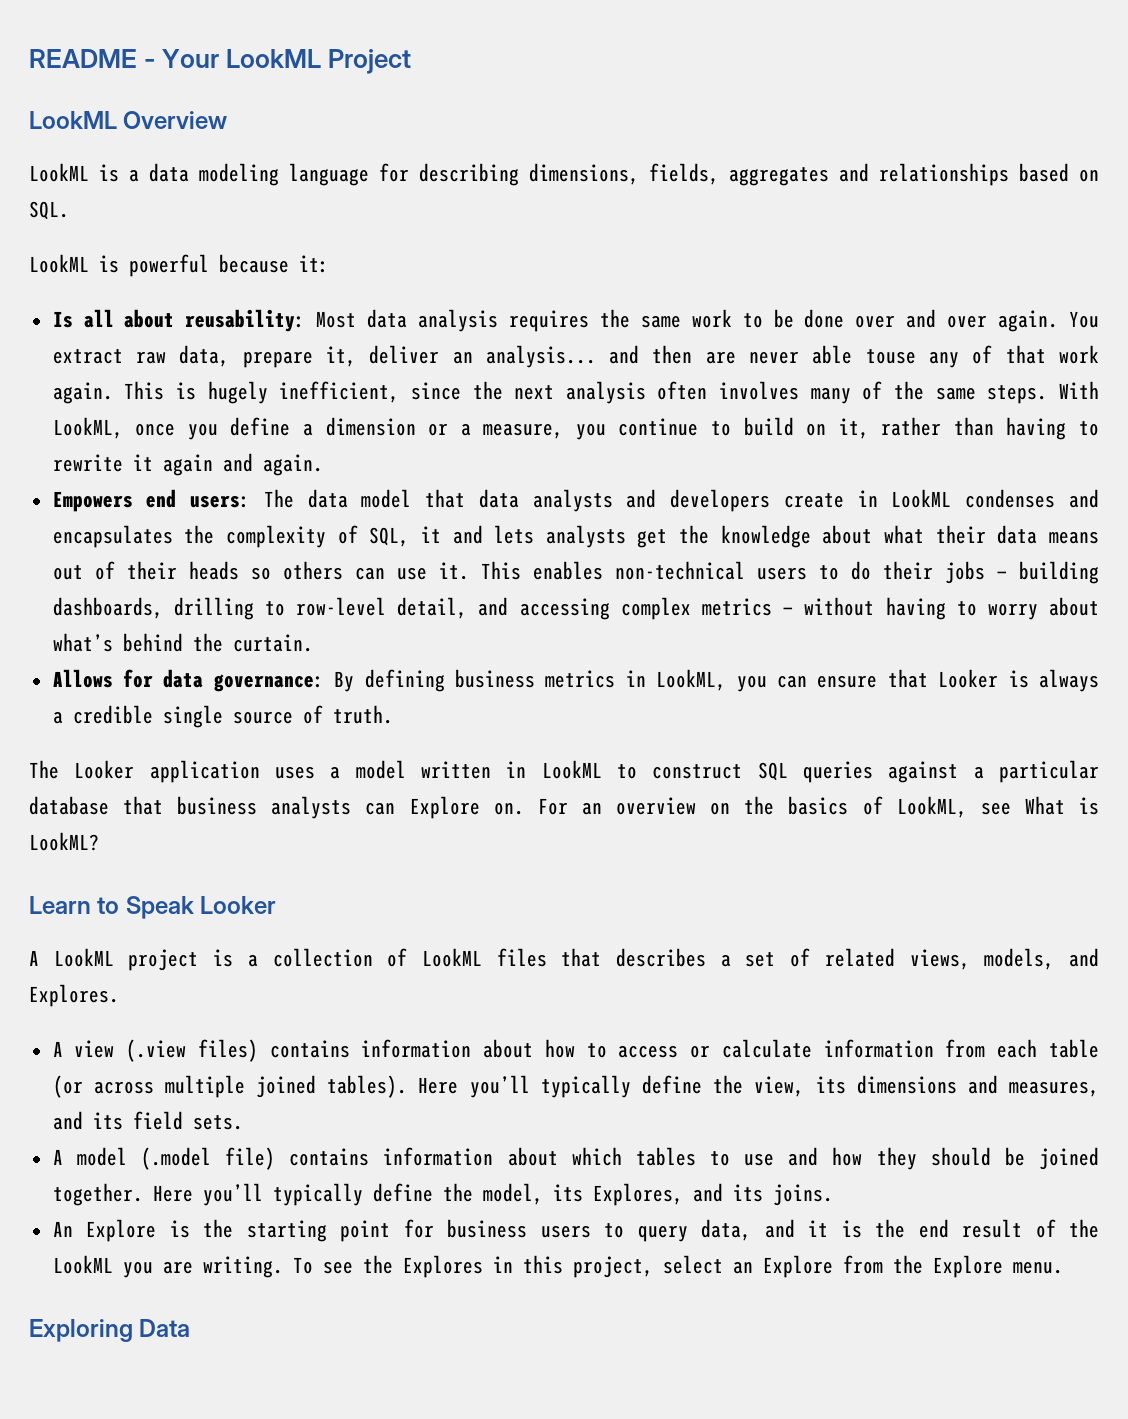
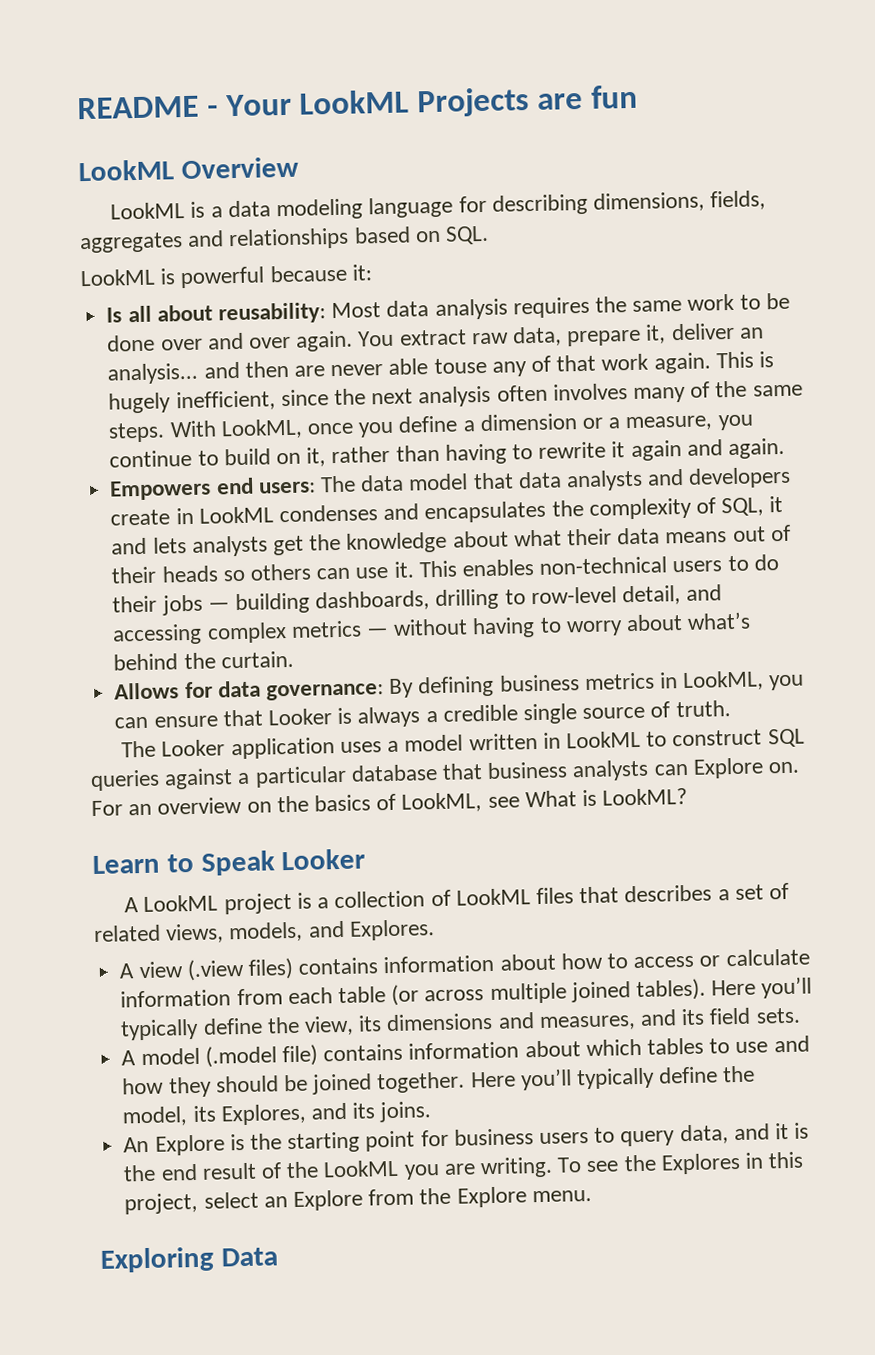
- README - Your LookML Project
+ README - Your LookML Projects are fun

